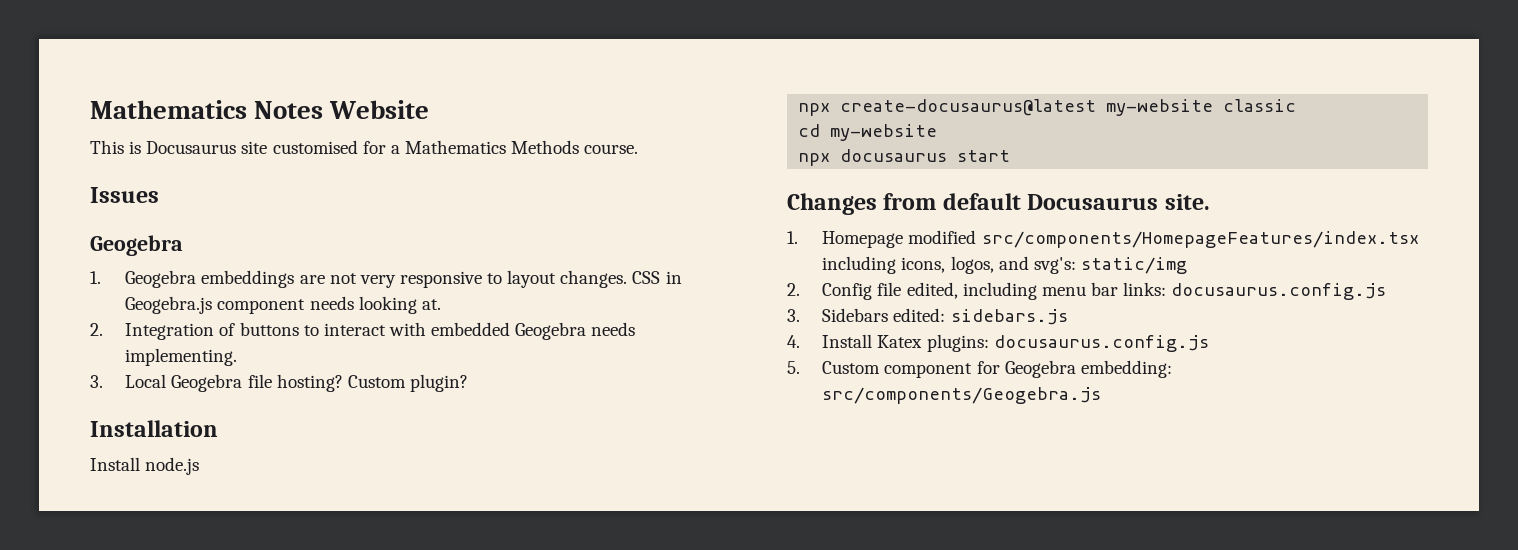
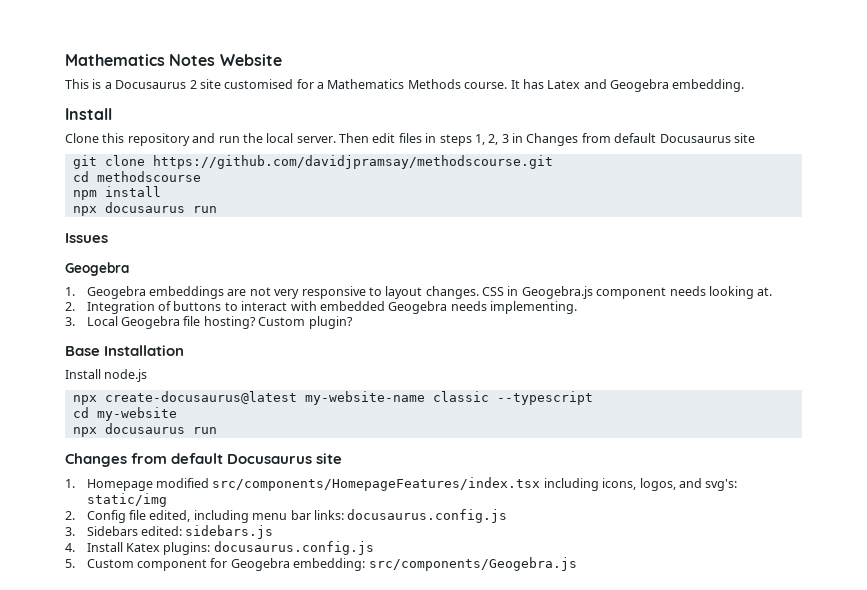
- This is Docusaurus site customised for a Mathematics Methods course.
+ This is a Docusaurus 2 site customised for a Mathematics Methods course. It has Latex and Geogebra embedding.
+ Install
+ Clone this repository and run the local server. Then edit files in steps 1, 2, 3 in Changes from default Docusaurus site
+ git clone https://github.com/davidjpramsay/methodscourse.git
+ cd methodscourse
+ npm install
+ npx docusaurus run
- Installation
+ Base Installation
- npx create-docusaurus@latest my-website classic
+ npx create-docusaurus@latest my-website-name classic --typescript
  cd my-website
- npx docusaurus start
- Changes from default Docusaurus site.
+ npx docusaurus run
+ Changes from default Docusaurus site

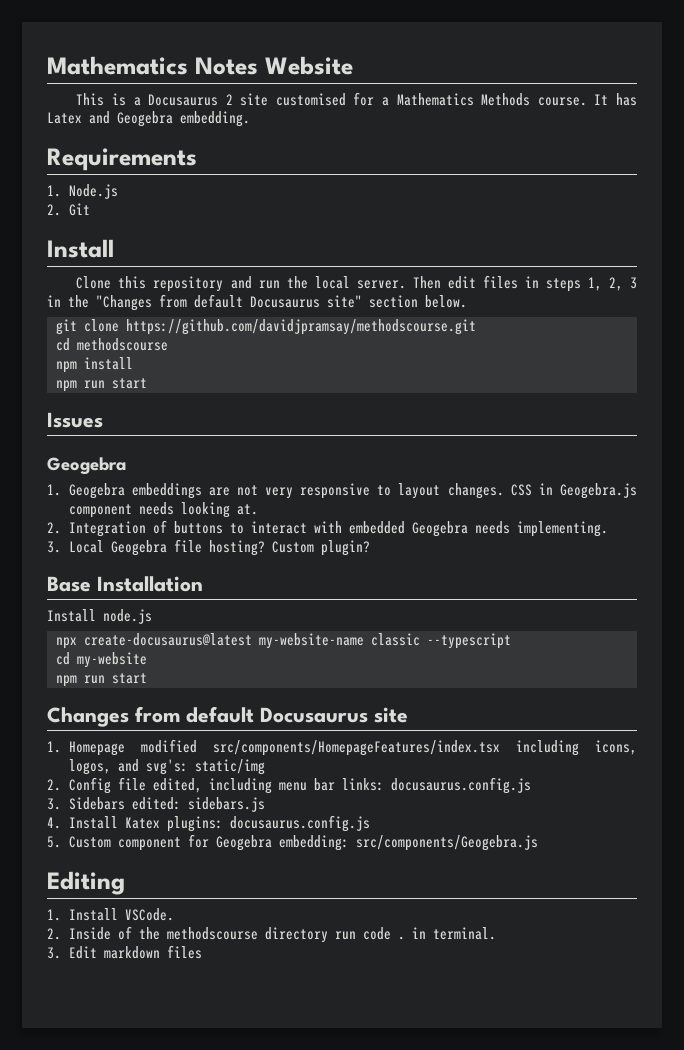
+ Requirements
+ 1. Node.js
+ 2. Git
- Then edit files in steps 1, 2, 3 in Changes from default Docusaurus site
+ Then edit files in steps 1, 2, 3 in the "Changes from default Docusaurus site" section below.
  npm install
- npx docusaurus run
+ npm run start
  cd my-website
- npx docusaurus run
+ npm run start
+ Editing
+ 1. Install VSCode.
+ 2. Inside of the methodscourse directory run code . in terminal.
+ 3. Edit markdown files

